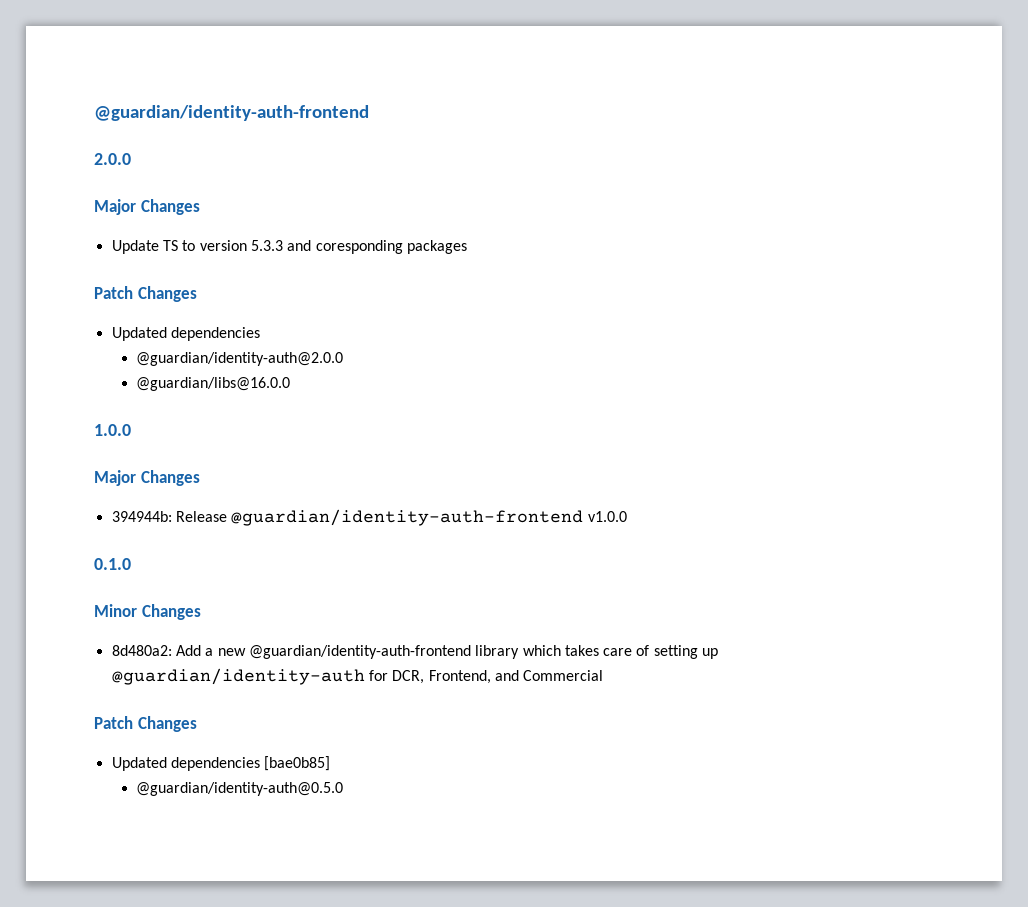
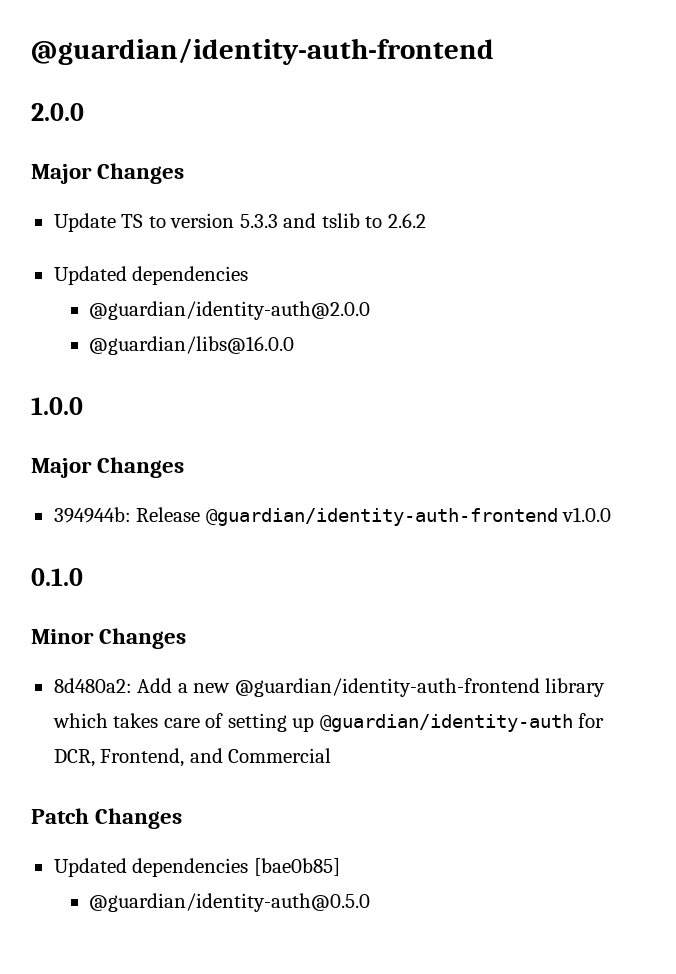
- Update TS to version 5.3.3 and coresponding packages
- Patch Changes
+ Update TS to version 5.3.3 and tslib to 2.6.2

